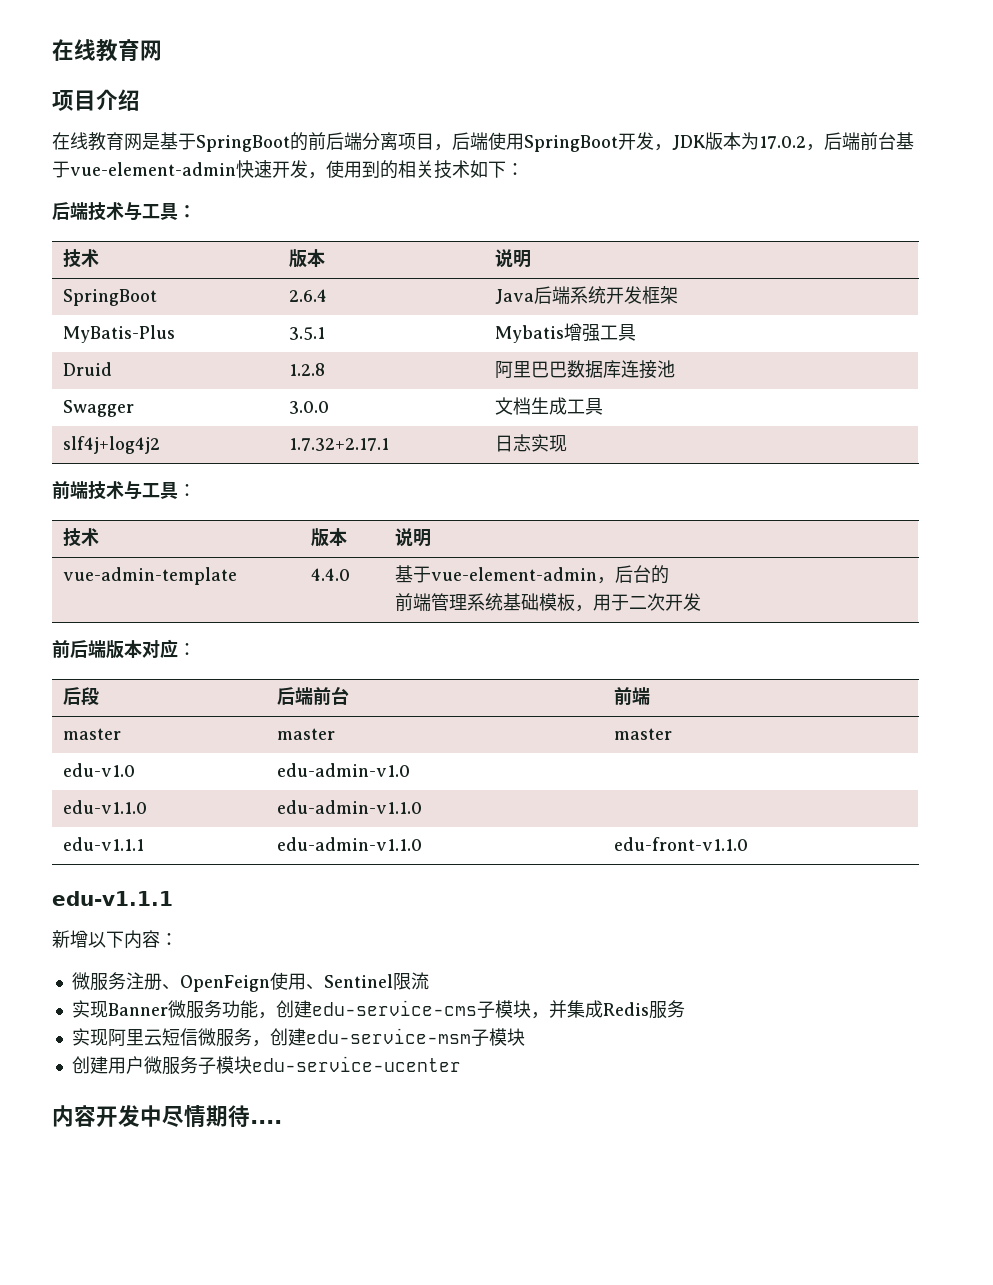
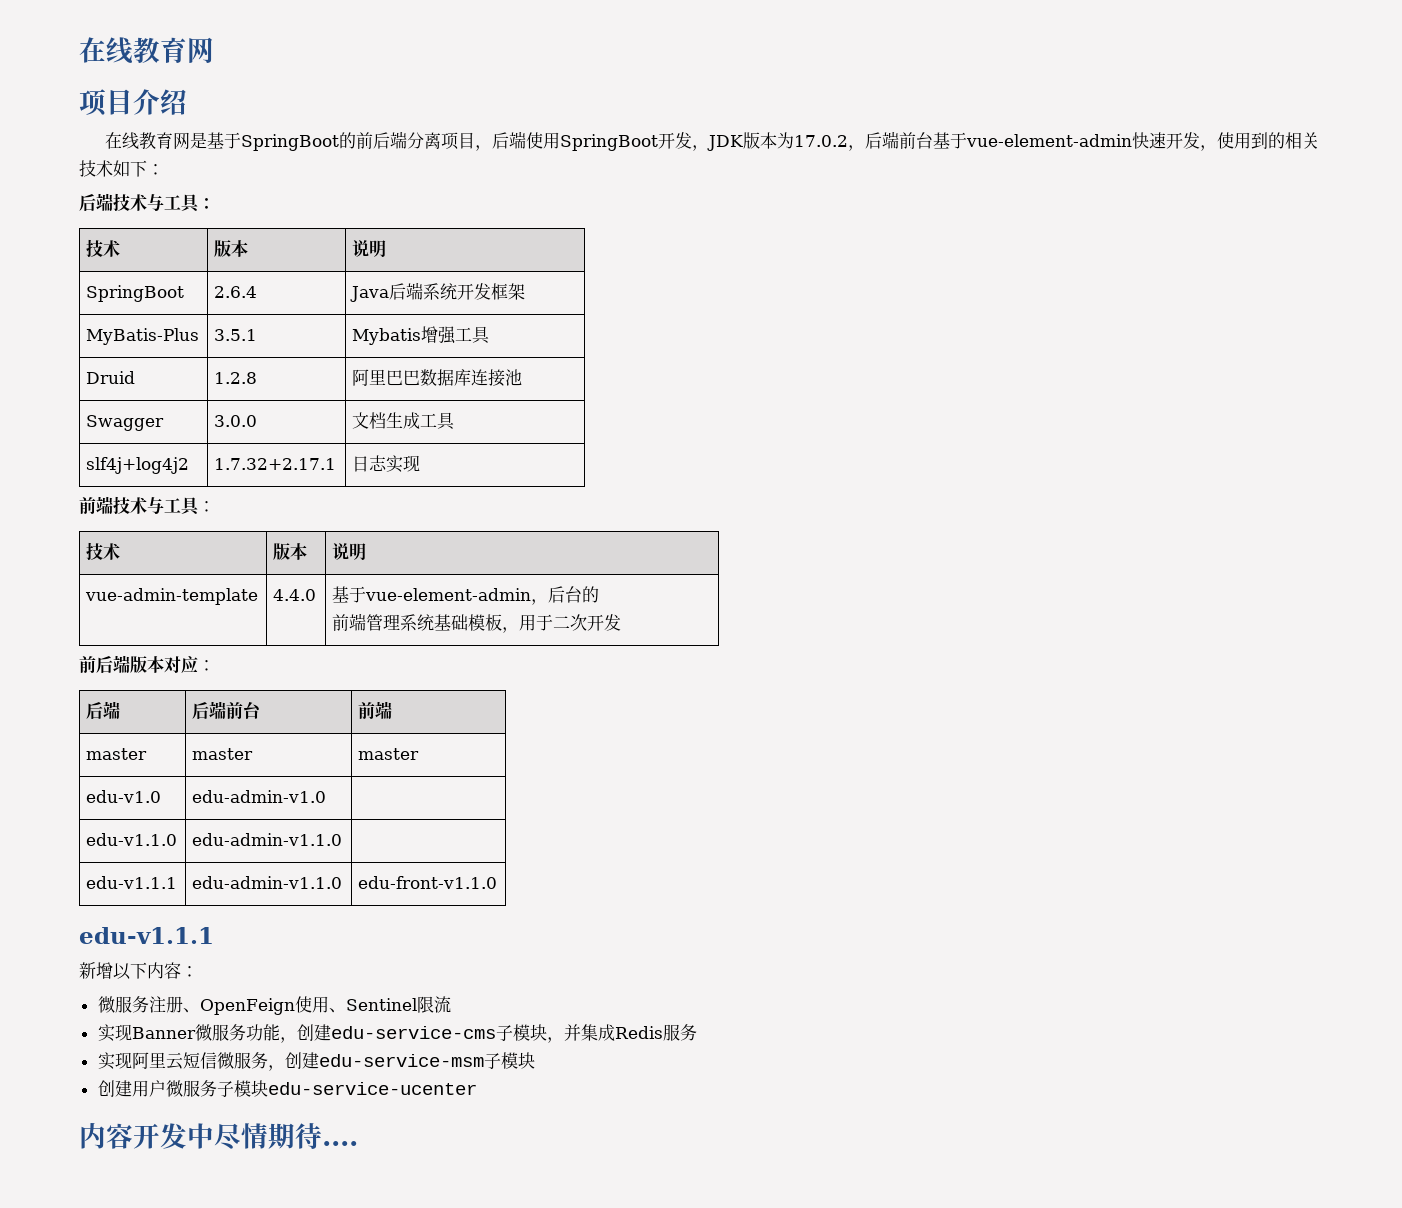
- 后段 | 后端前台 | 前端
+ 后端 | 后端前台 | 前端

